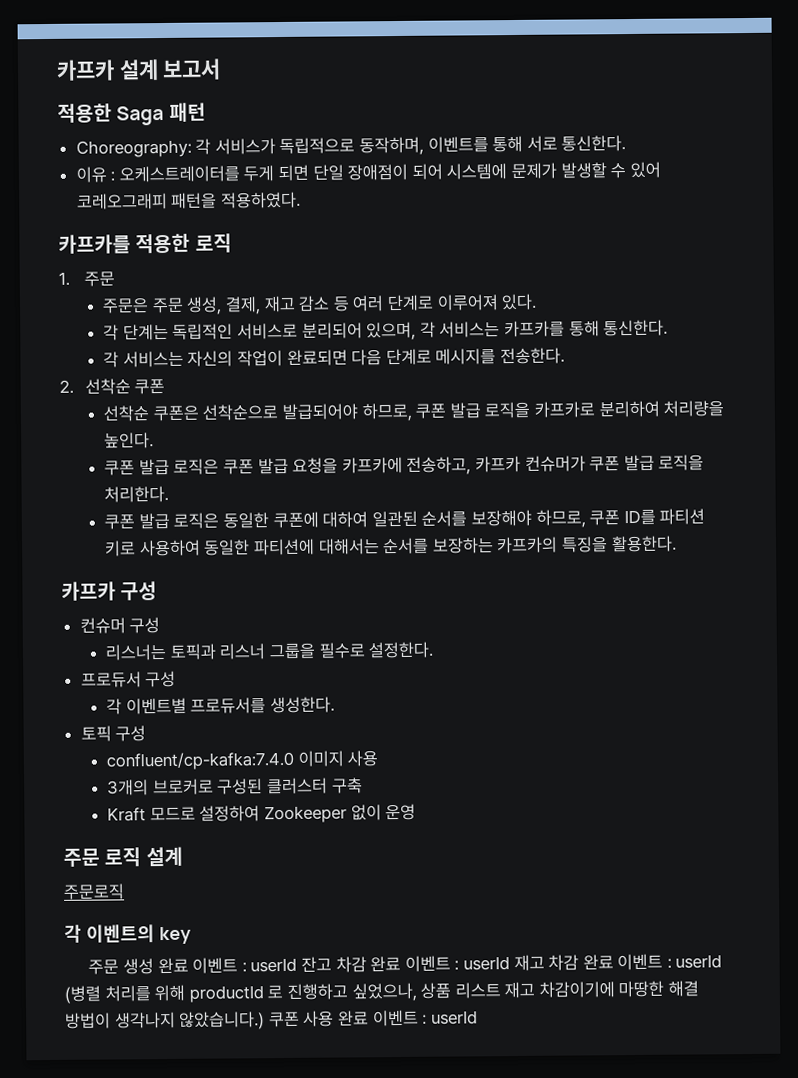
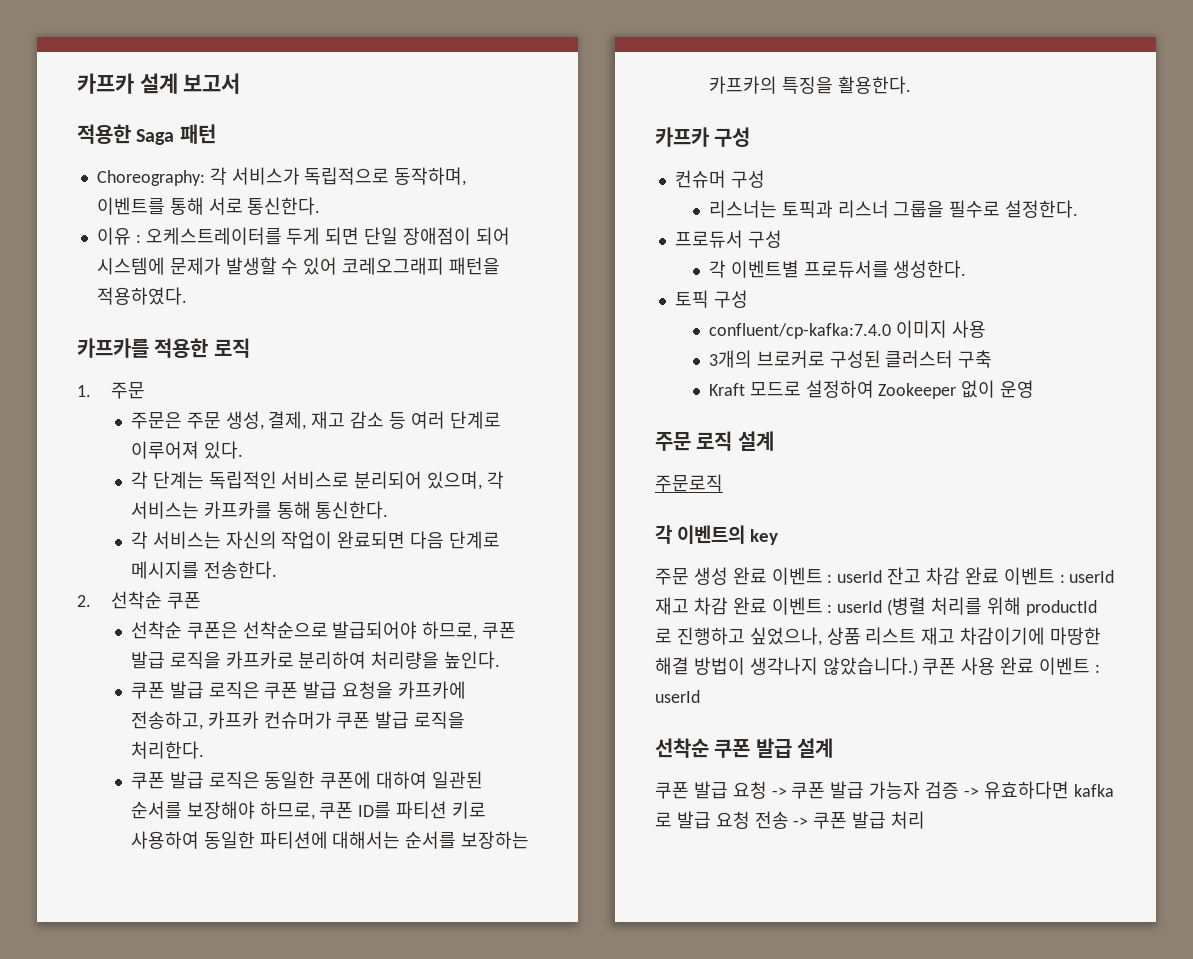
+ 선착순 쿠폰 발급 설계
+ 쿠폰 발급 요청 -> 쿠폰 발급 가능자 검증 -> 유효하다면 kafka 로 발급 요청 전송 -> 쿠폰 발급 처리

